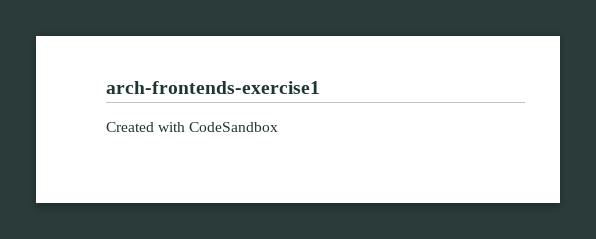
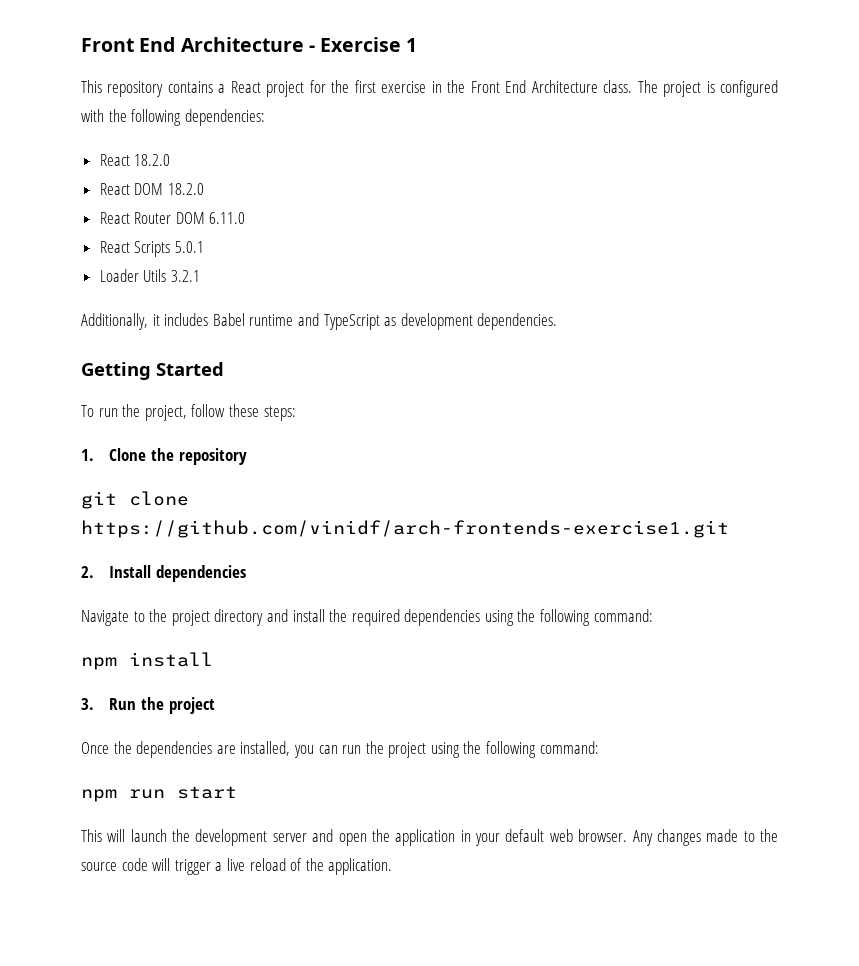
- arch-frontends-exercise1
- Created with CodeSandbox
+ Front End Architecture - Exercise 1
+ This repository contains a React project for the first exercise in the Front End Architecture class. The project is configured with the following dependencies:
+ React 18.2.0
+ React DOM 18.2.0
+ React Router DOM 6.11.0
+ React Scripts 5.0.1
+ Loader Utils 3.2.1
+ Additionally, it includes Babel runtime and TypeScript as development dependencies.
+ Getting Started
+ To run the project, follow these steps:
+ 1. Clone the repository
+ git clone https://github.com/vinidf/arch-frontends-exercise1.git
+ 2. Install dependencies
+ Navigate to the project directory and install the required dependencies using the following command:
+ npm install
+ 3. Run the project
+ Once the dependencies are installed, you can run the project using the following command:
+ npm run start
+ This will launch the development server and open the application in your default web browser. Any changes made to the source code will trigger a live reload of the application.

